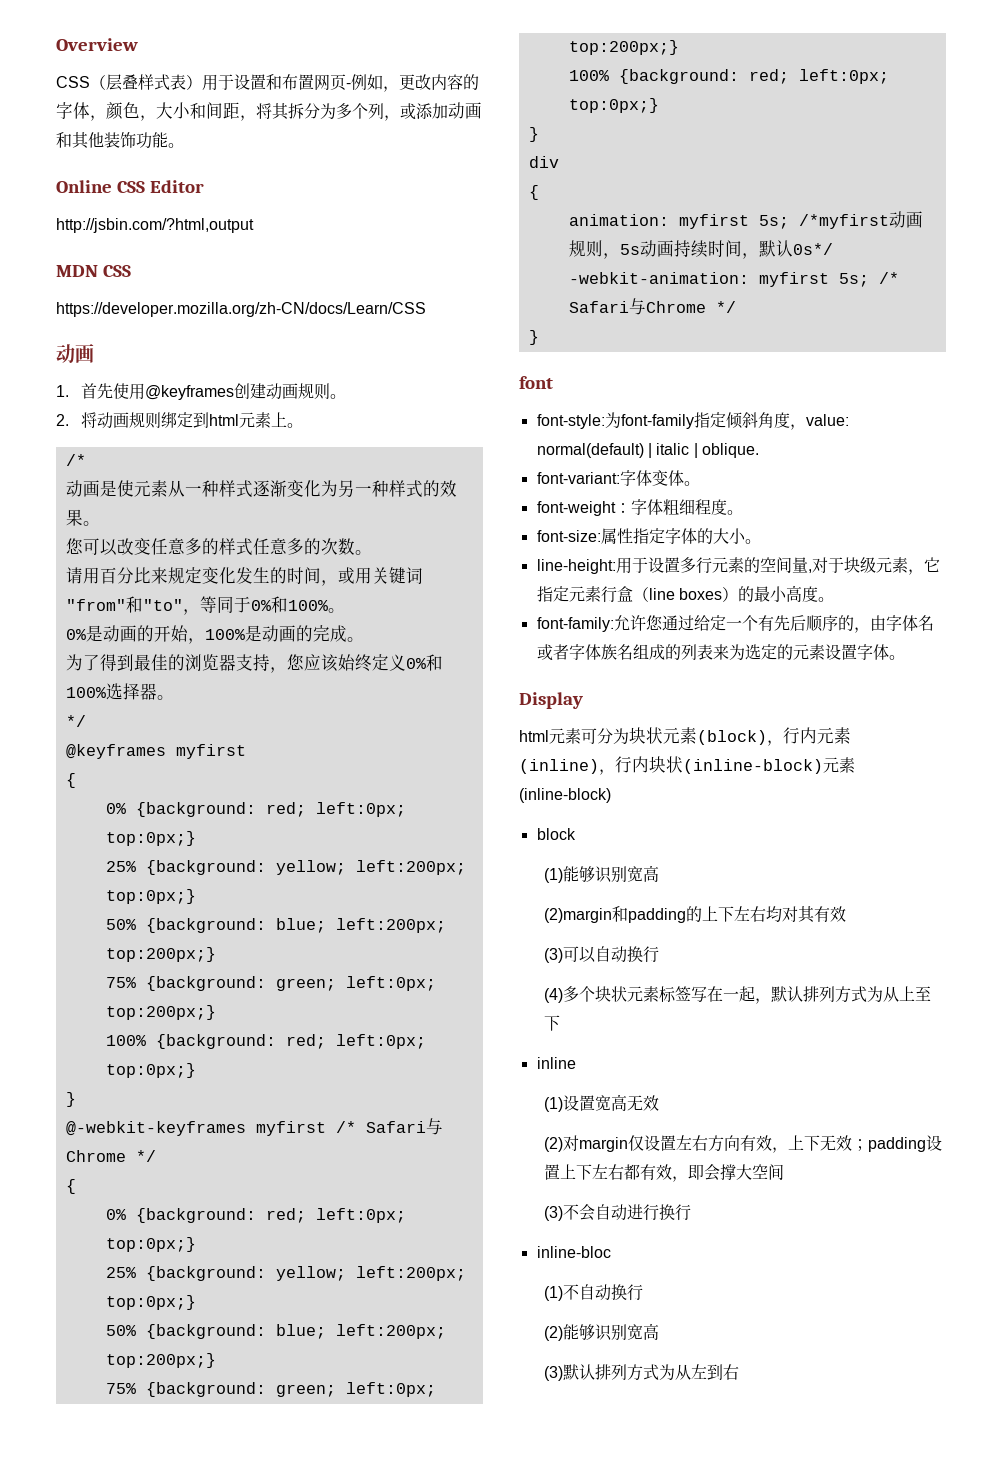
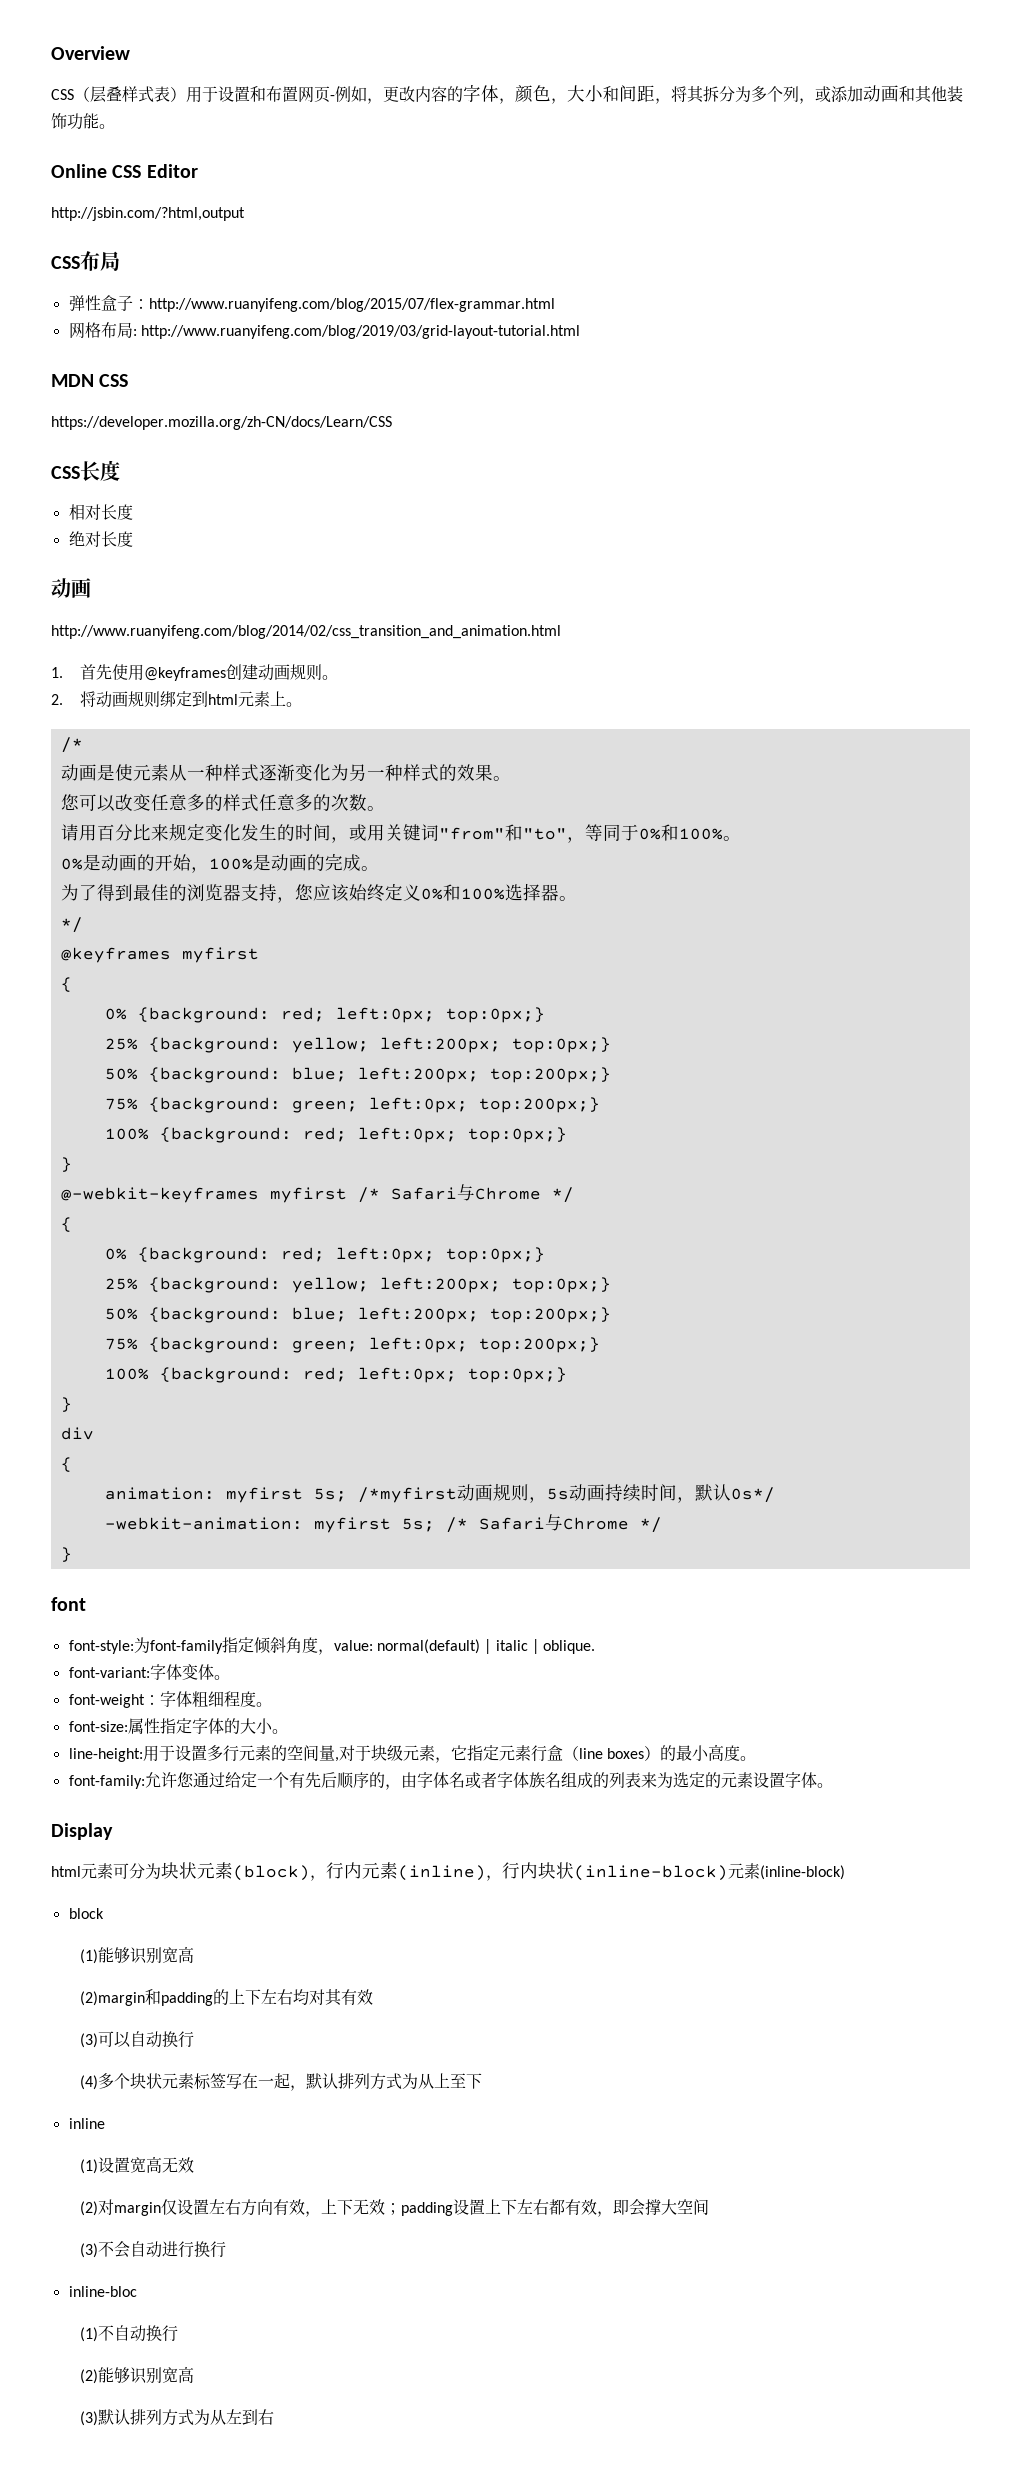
+ CSS布局
+ 弹性盒子：http://www.ruanyifeng.com/blog/2015/07/flex-grammar.html
+ 网格布局: http://www.ruanyifeng.com/blog/2019/03/grid-layout-tutorial.html
  MDN CSS
  https://developer.mozilla.org/zh-CN/docs/Learn/CSS
+ CSS长度
+ 相对长度
+ 绝对长度
  动画
+ http://www.ruanyifeng.com/blog/2014/02/css_transition_and_animation.html

